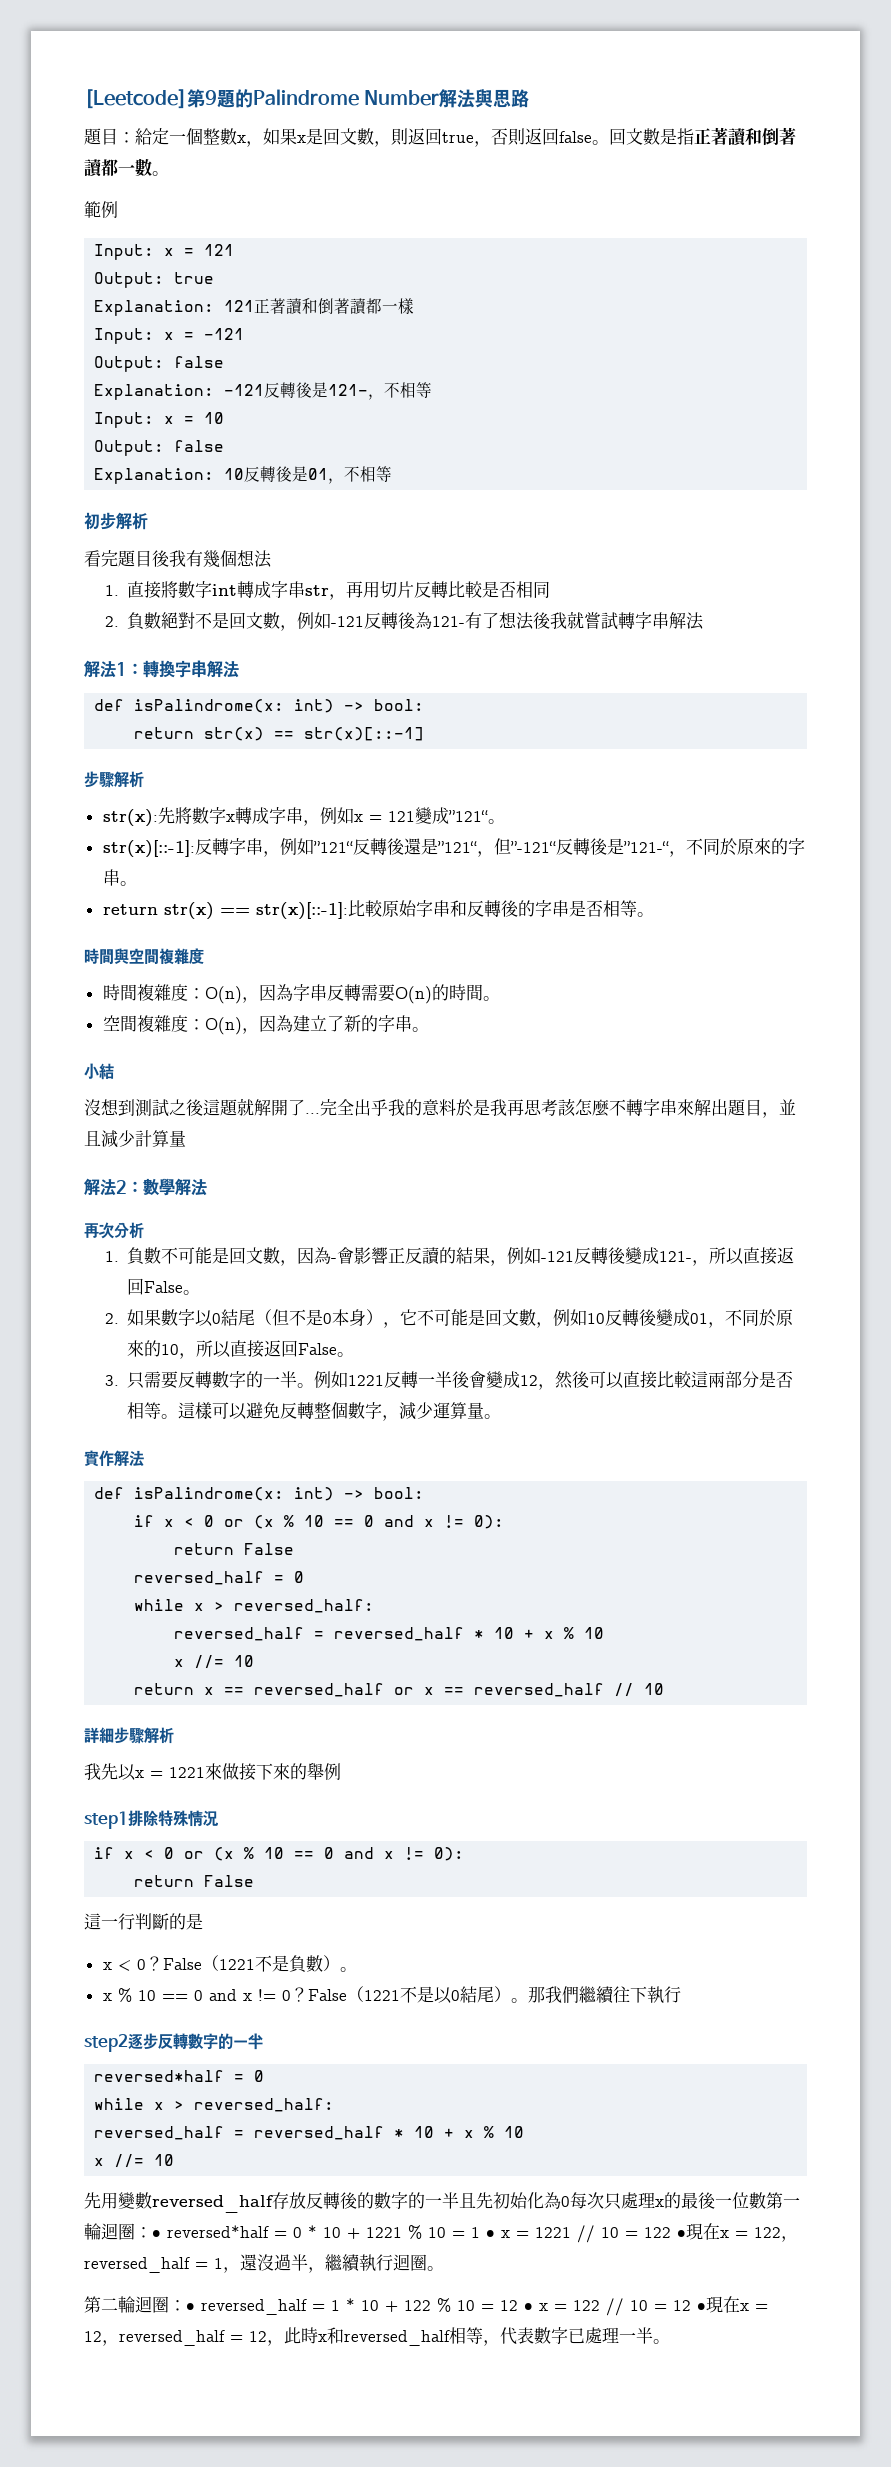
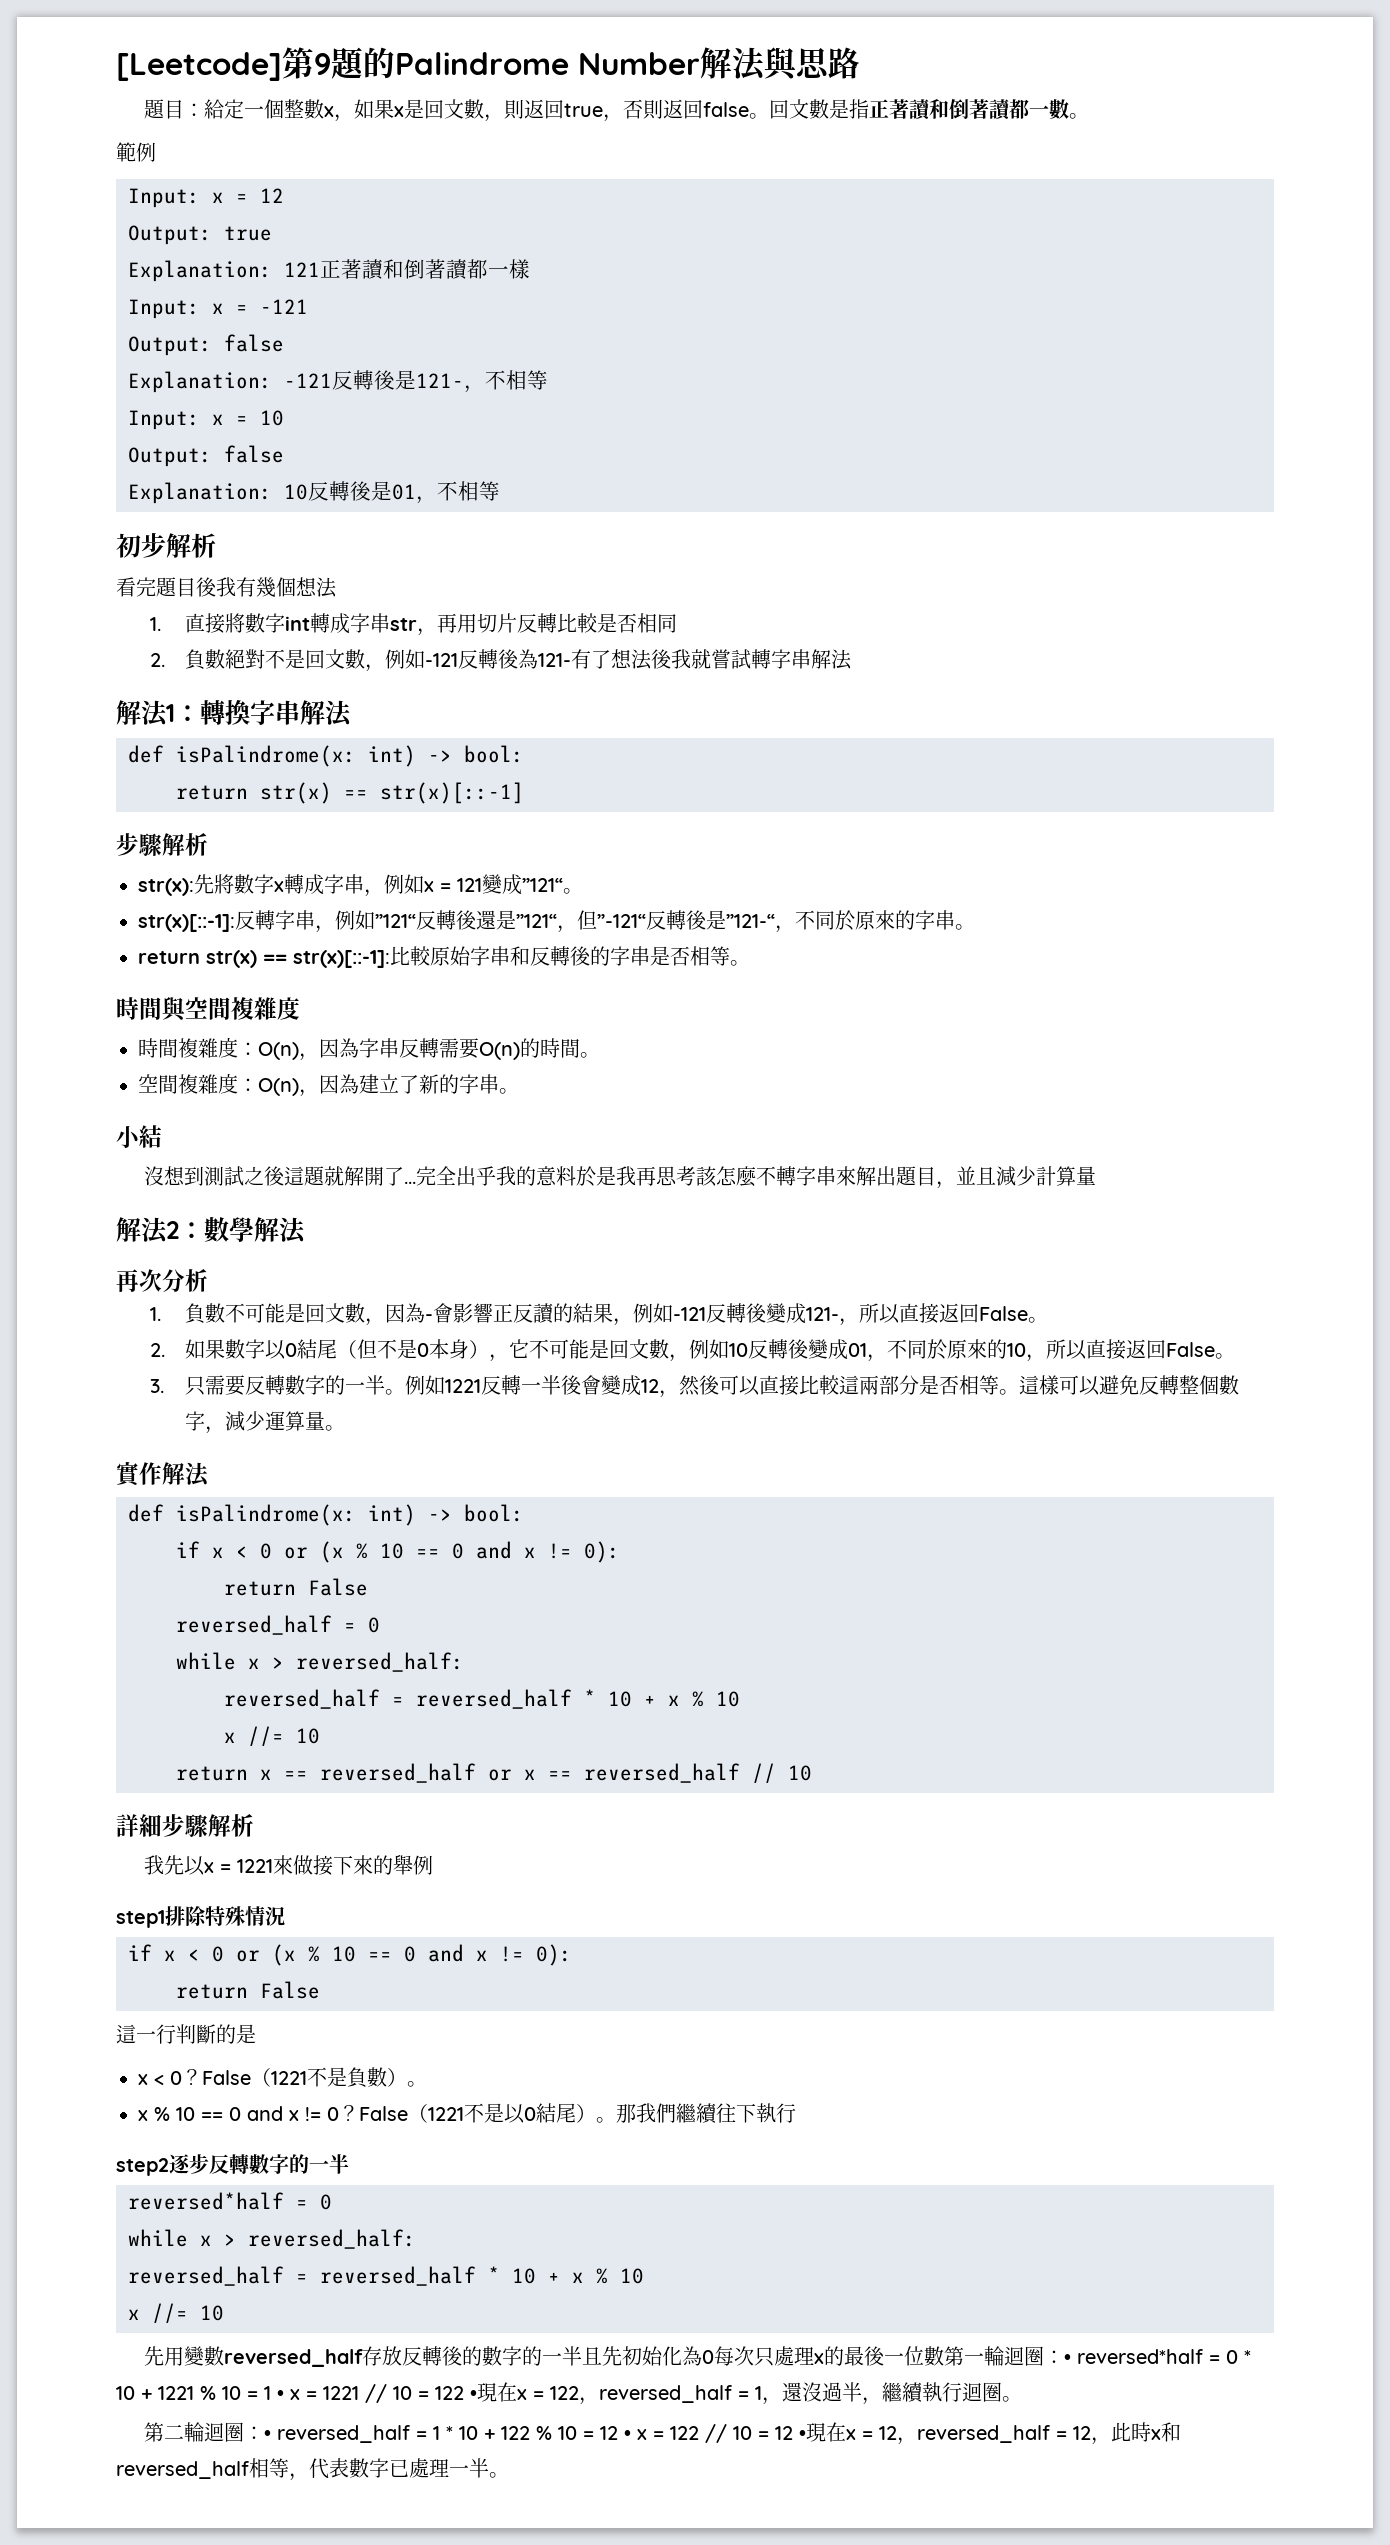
- Input: x = 121
+ Input: x = 12

